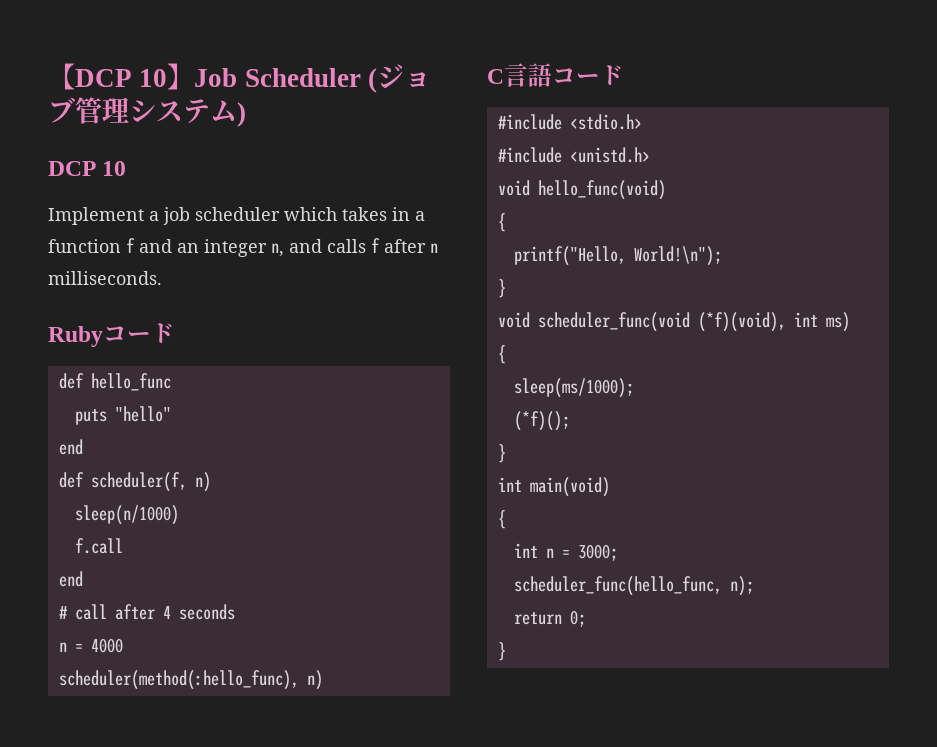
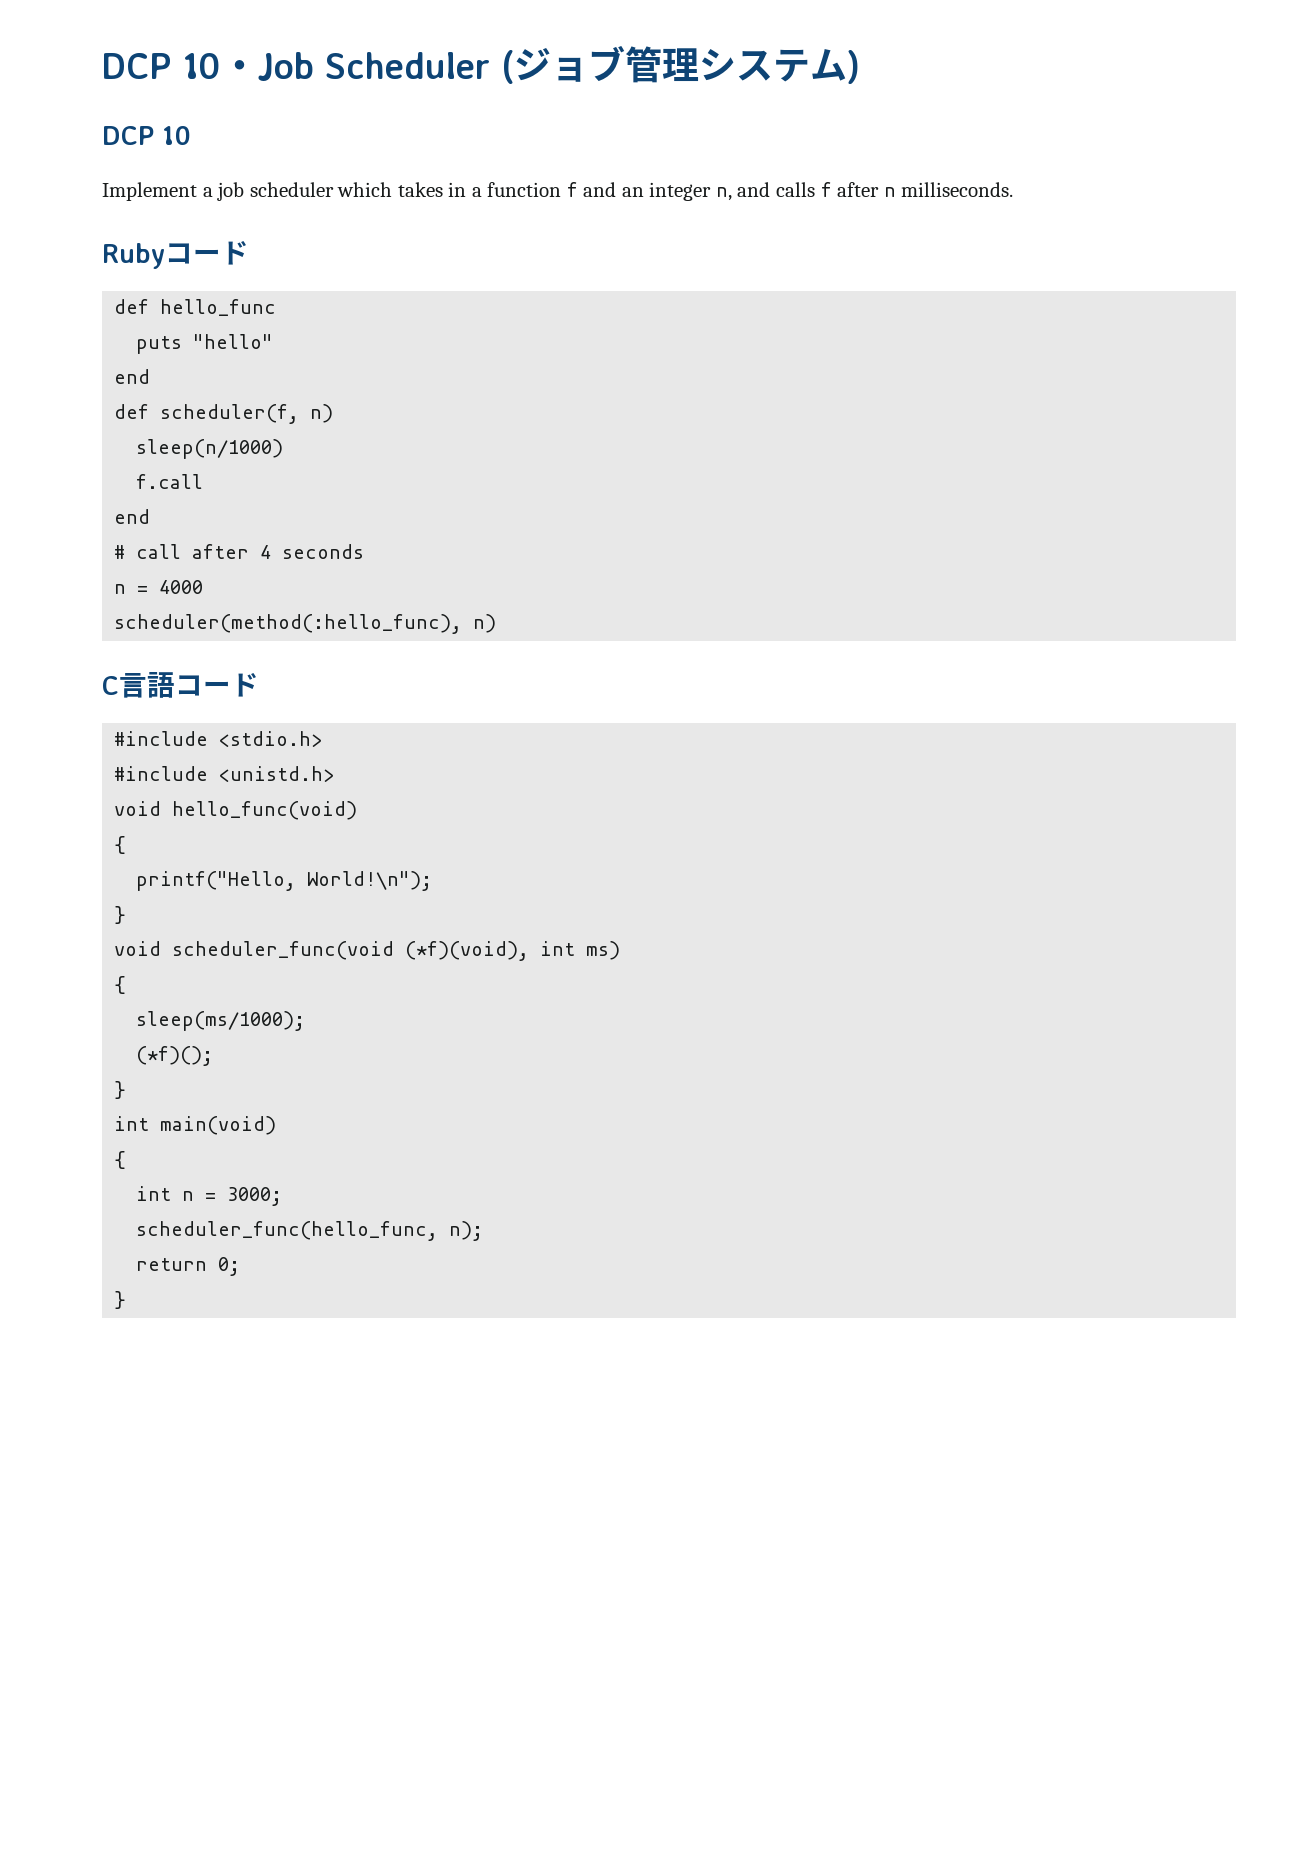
- 【DCP 10】Job Scheduler (ジョブ管理システム)
+ DCP 10・Job Scheduler (ジョブ管理システム)

